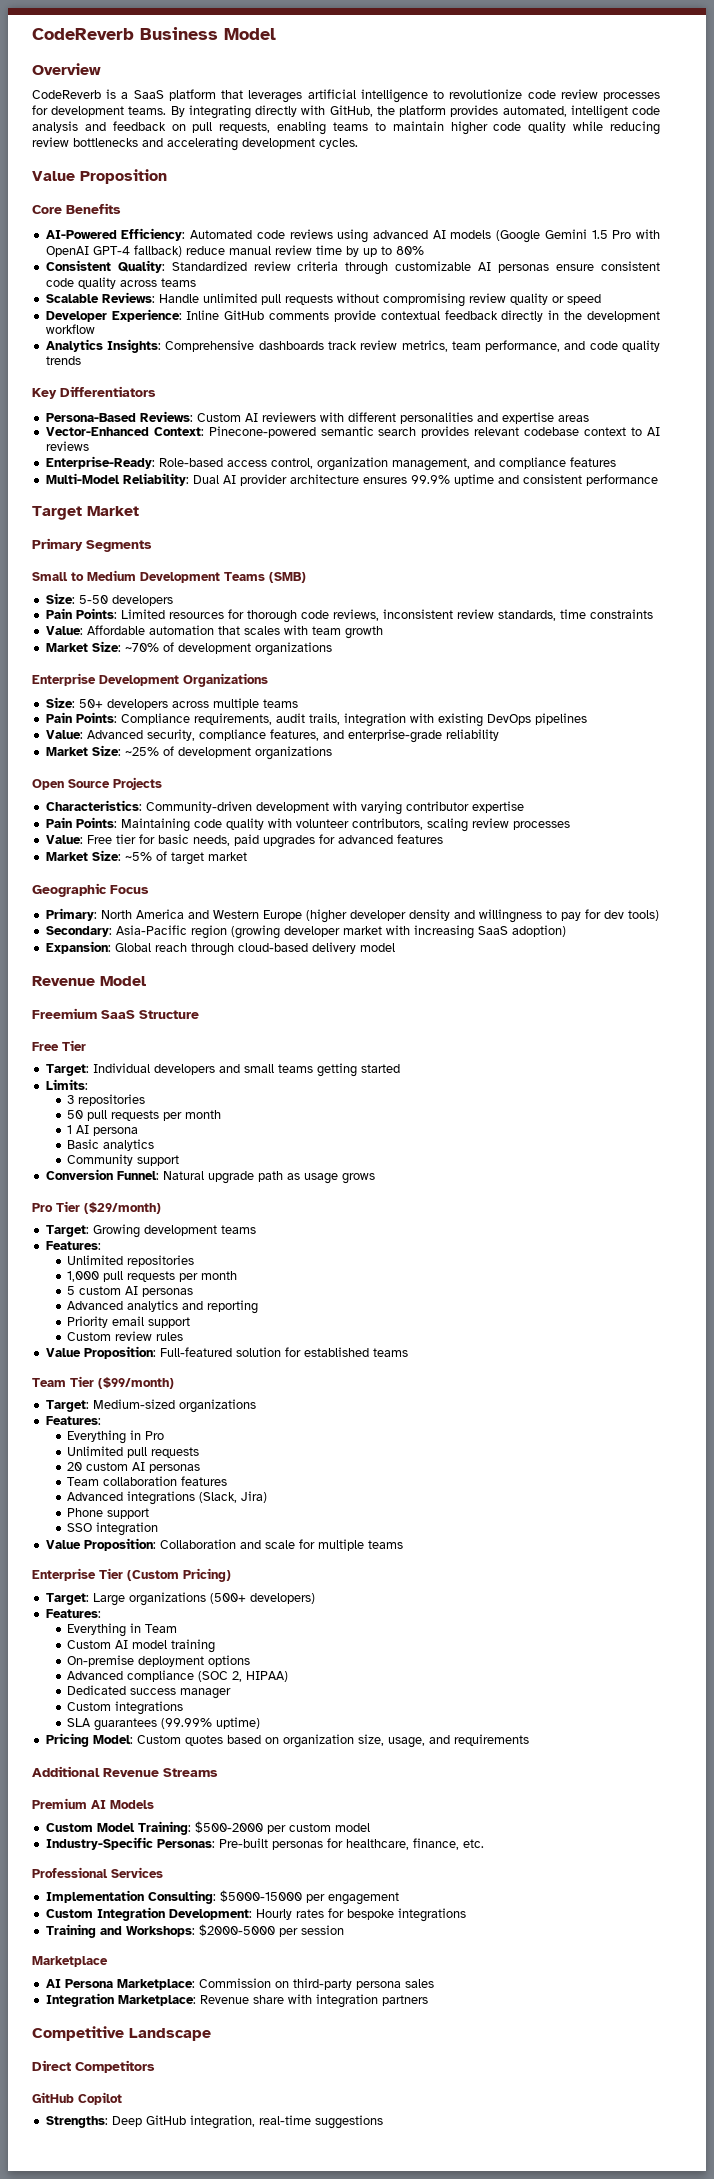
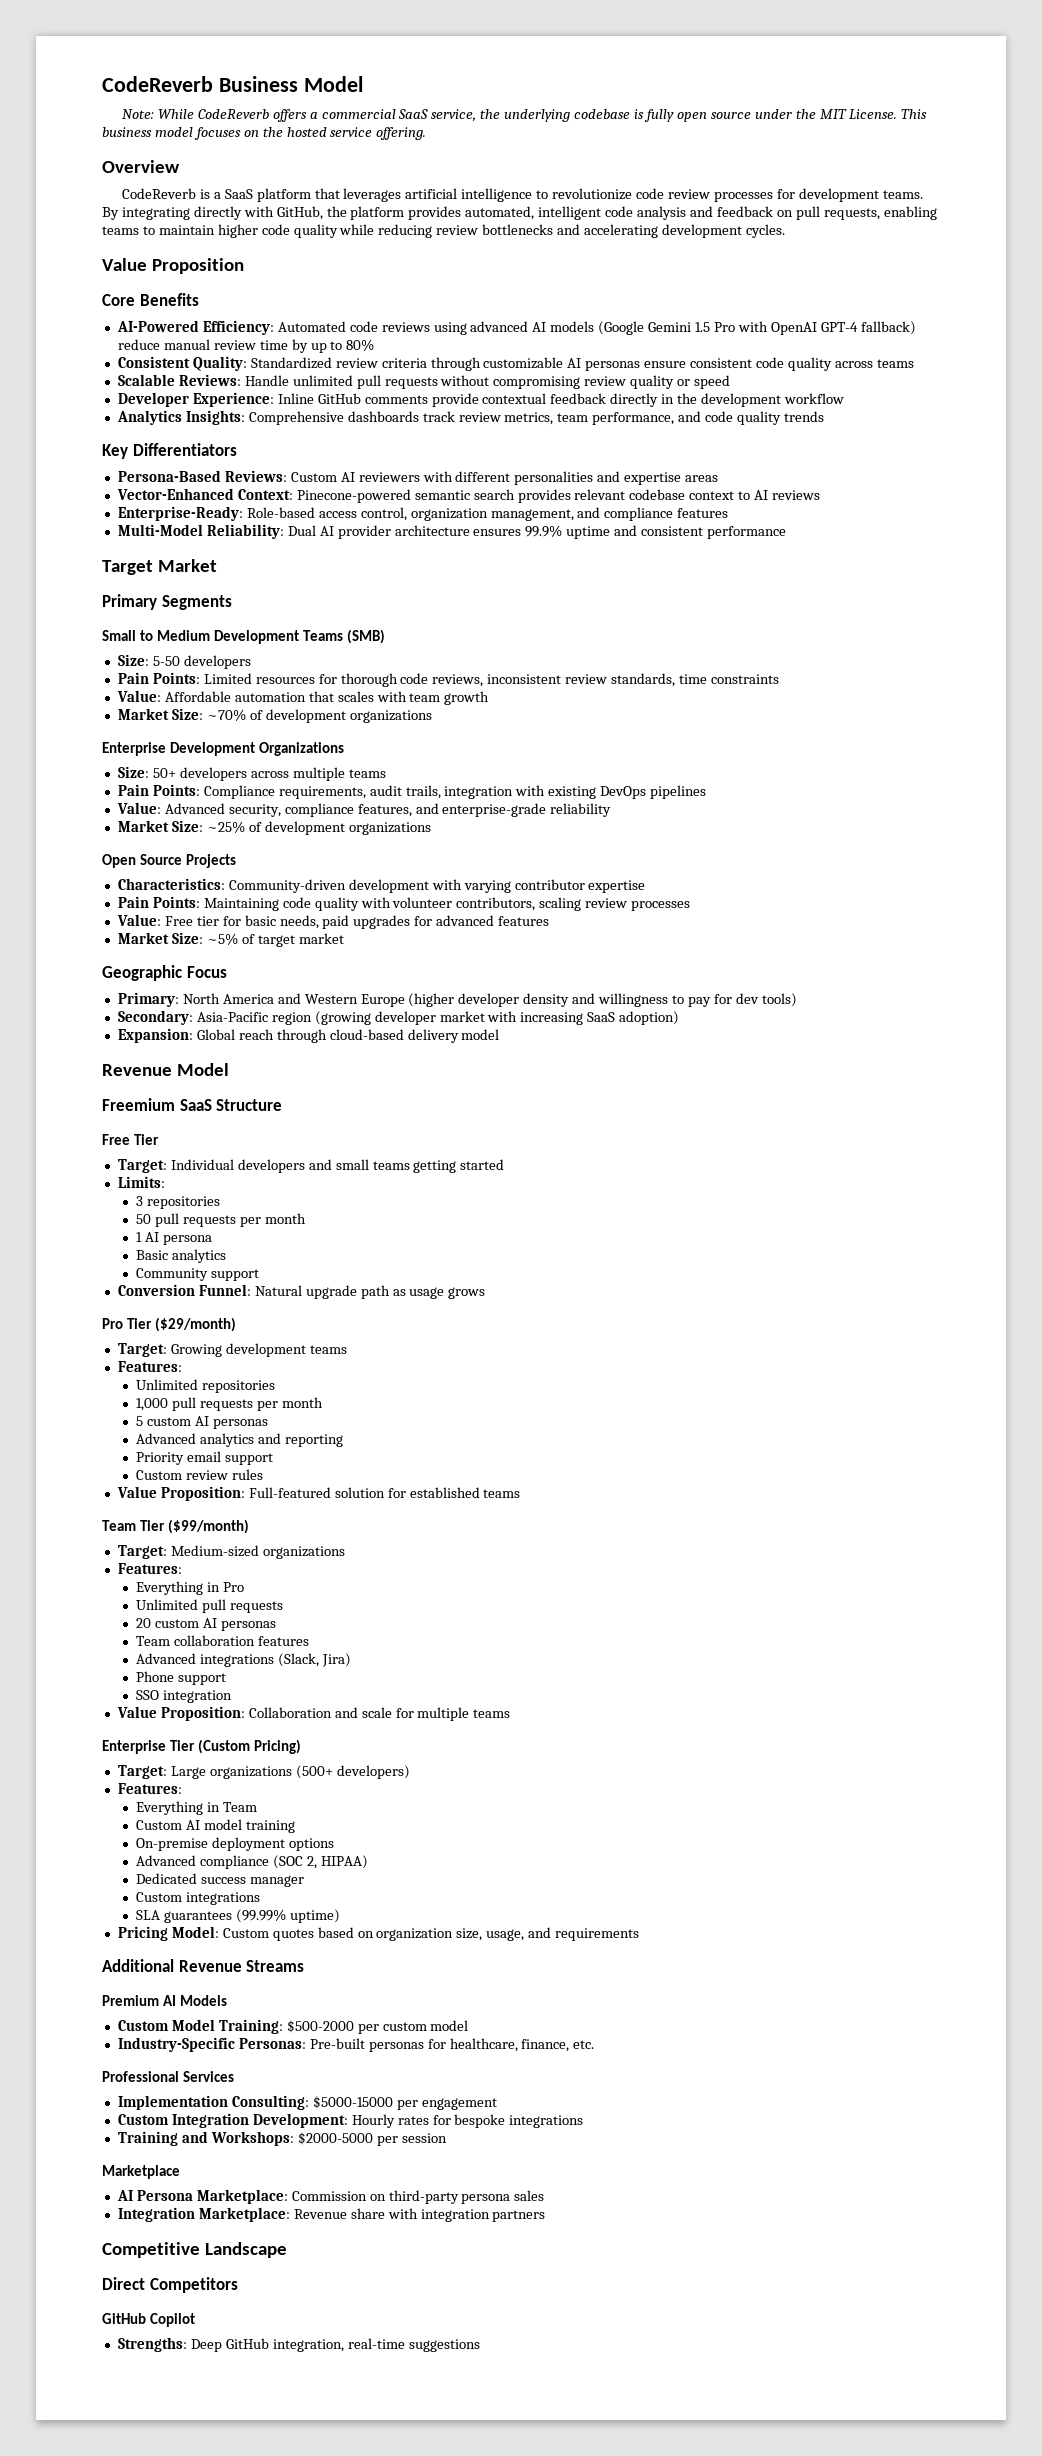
+ Note: While CodeReverb offers a commercial SaaS service, the underlying codebase is fully open source under the MIT License. This business model focuses on the hosted service offering.

